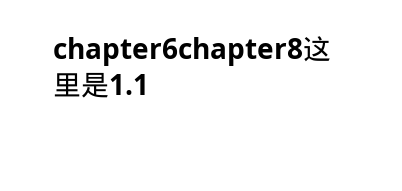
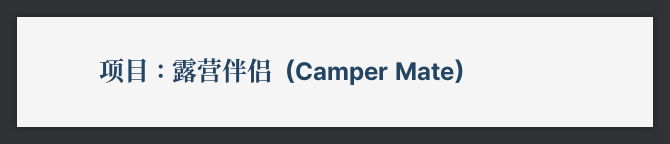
- chapter6chapter8这里是1.1
+ 项目：露营伴侣（Camper Mate）

